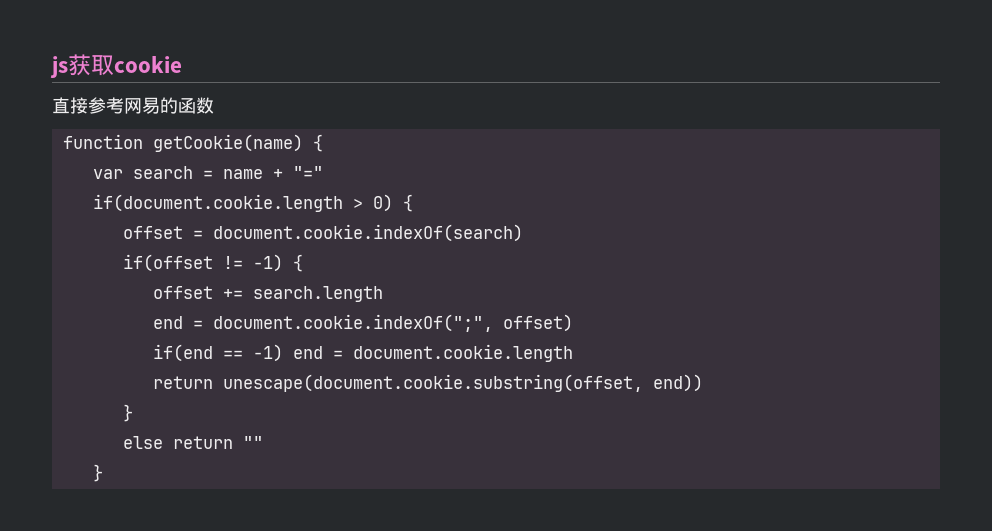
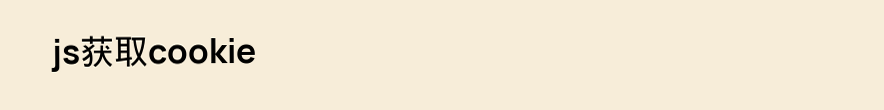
- 直接参考网易的函数
- function getCookie(name) {
- var search = name + "="
- if(document.cookie.length > 0) {
- offset = document.cookie.indexOf(search)
- if(offset != -1) {
- offset += search.length
- end = document.cookie.indexOf(";", offset)
- if(end == -1) end = document.cookie.length
- return unescape(document.cookie.substring(offset, end))
- }
- else return ""
- }

